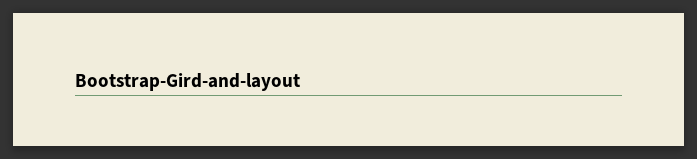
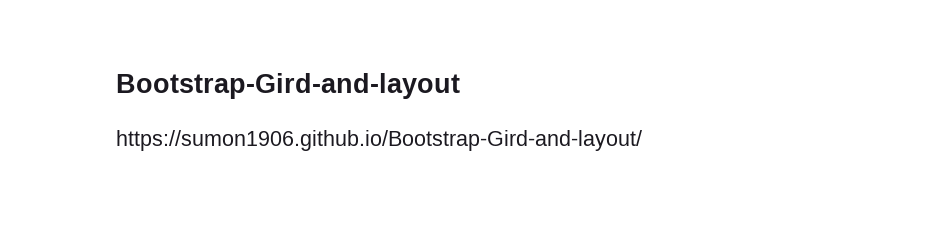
+ https://sumon1906.github.io/Bootstrap-Gird-and-layout/

